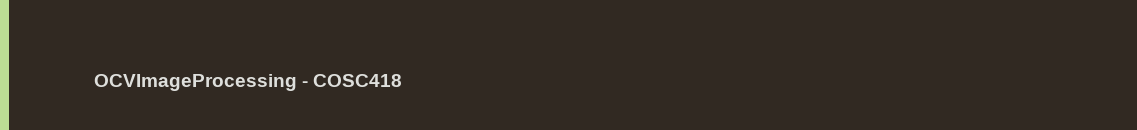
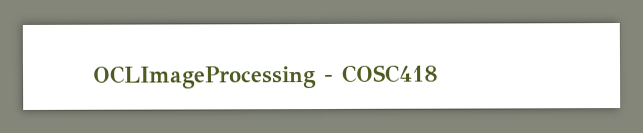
- OCVImageProcessing - COSC418
+ OCLImageProcessing - COSC418

